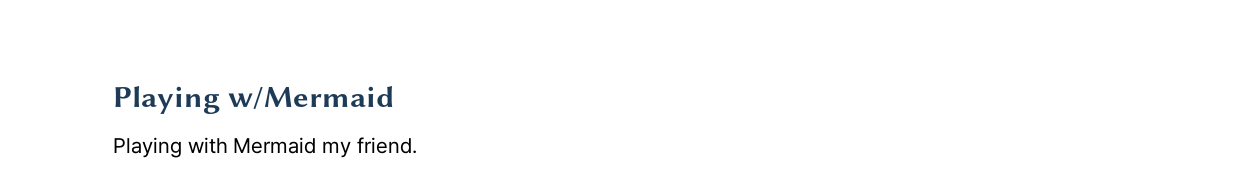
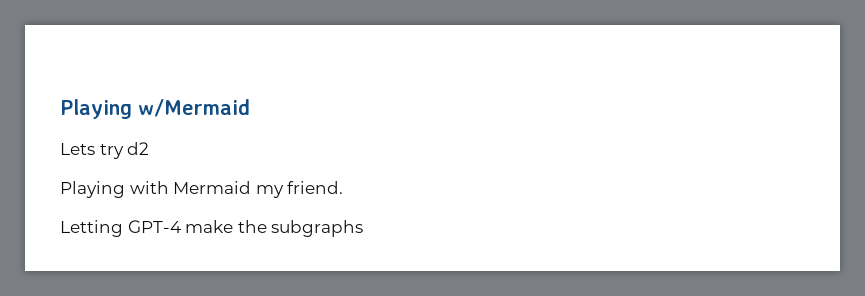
+ Lets try d2
+ Letting GPT-4 make the subgraphs

